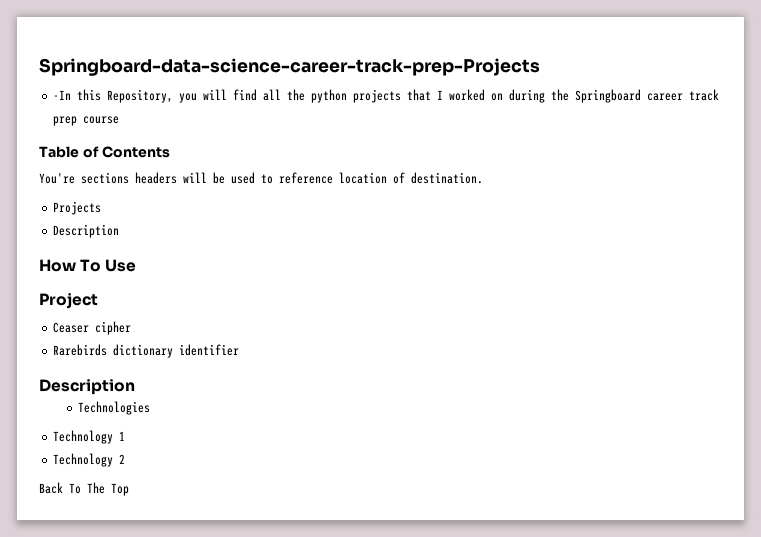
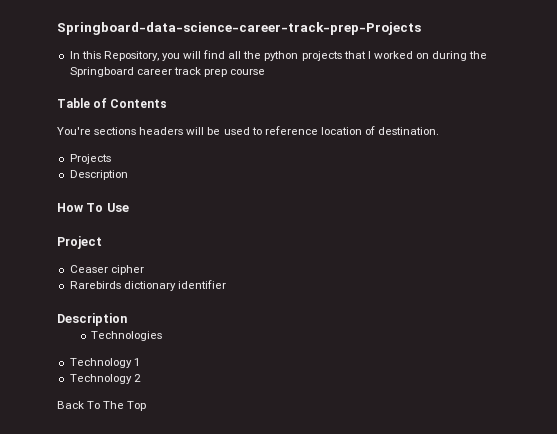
- -In this Repository, you will find all the python projects that I worked on during the Springboard career track prep course
+ In this Repository, you will find all the python projects that I worked on during the Springboard career track prep course

